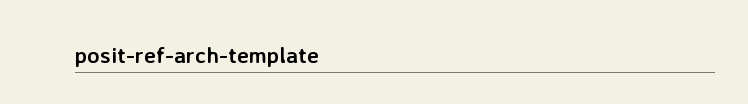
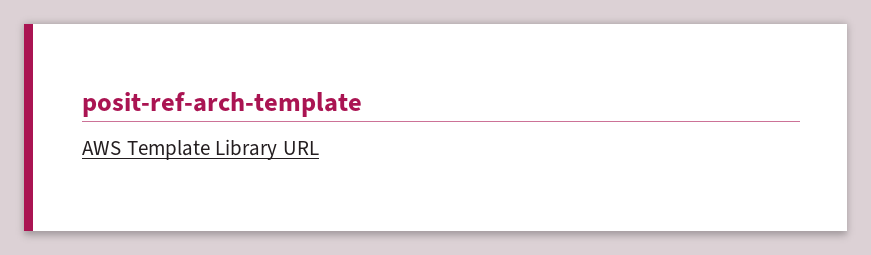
+ AWS Template Library URL

